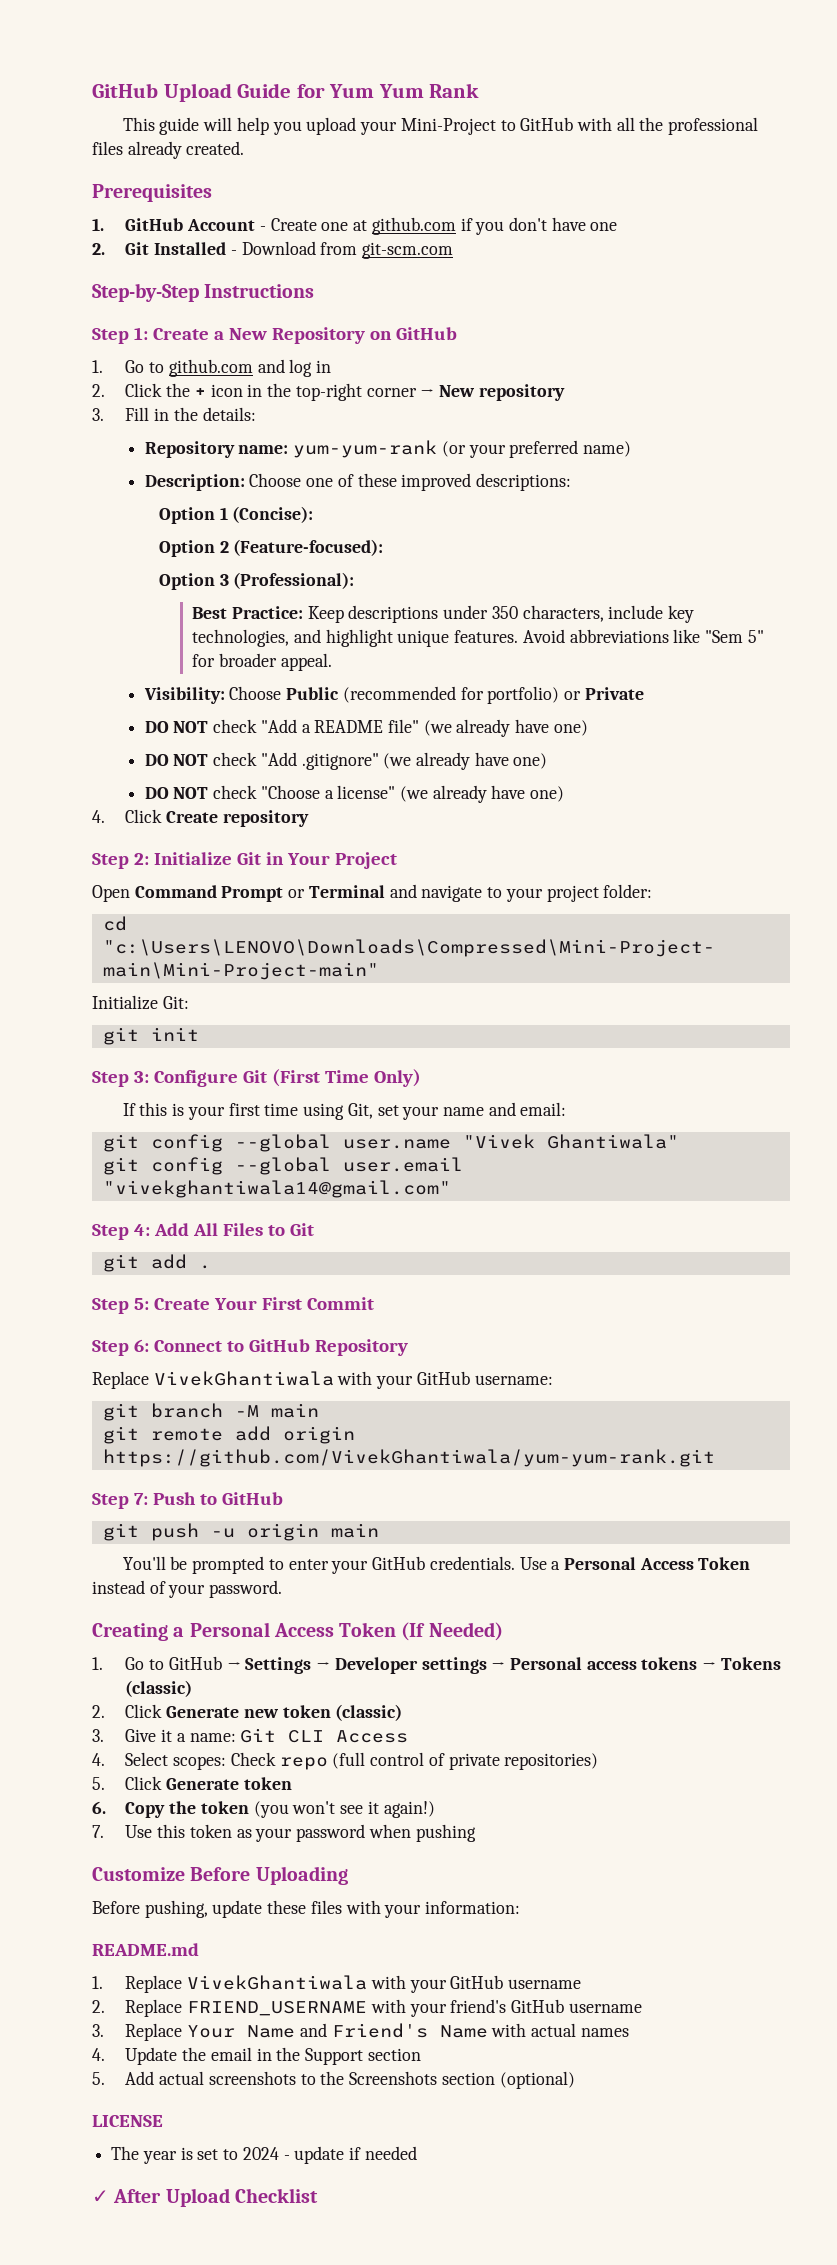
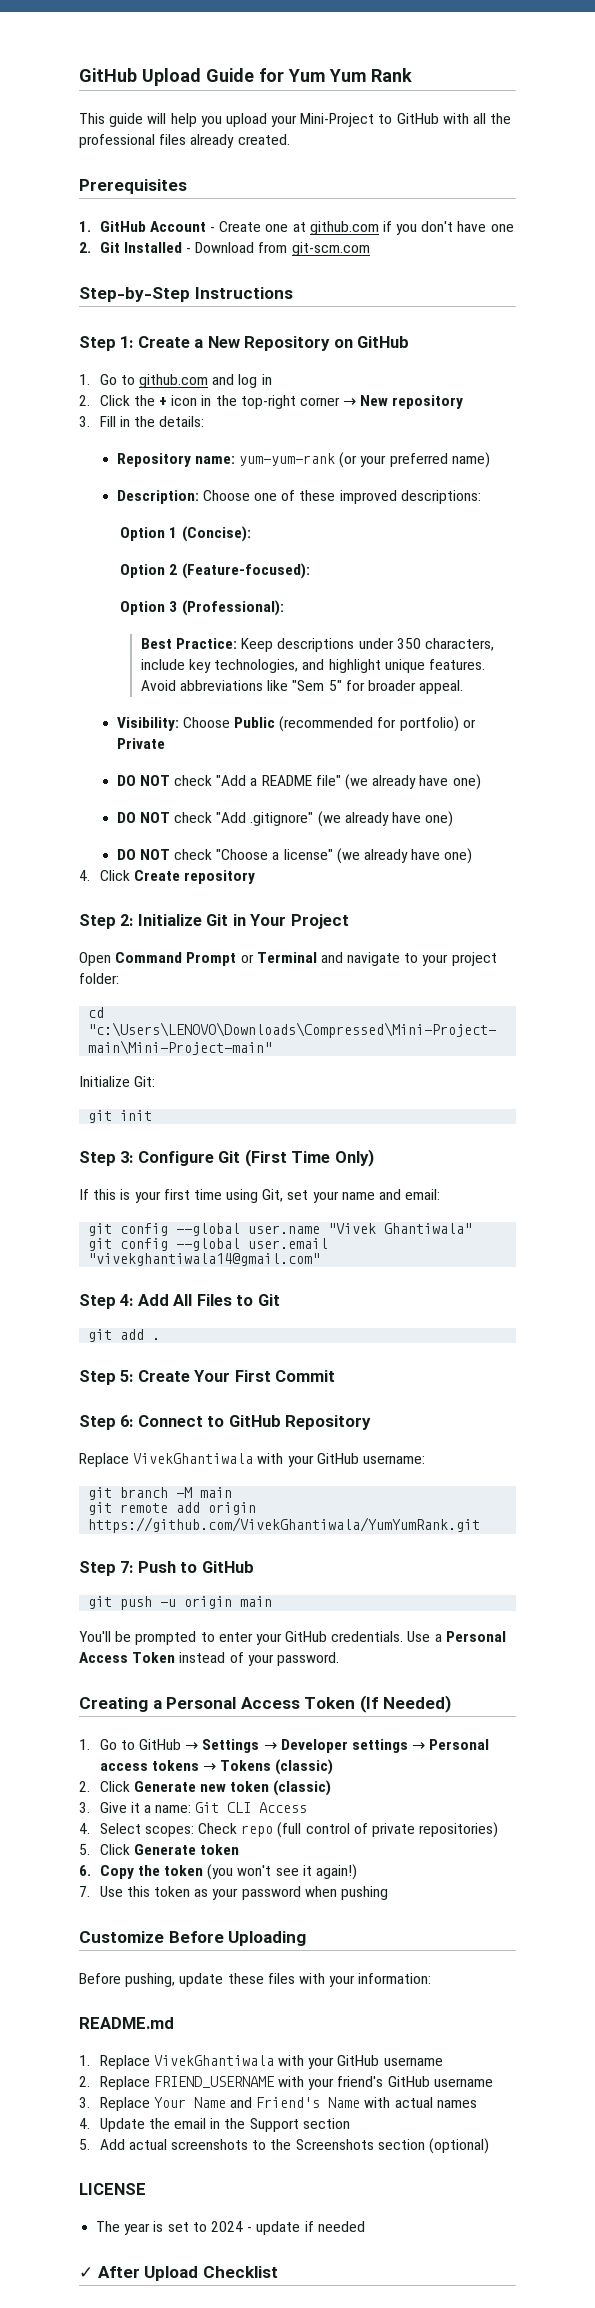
- git remote add origin https://github.com/VivekGhantiwala/yum-yum-rank.git
+ git remote add origin https://github.com/VivekGhantiwala/YumYumRank.git

